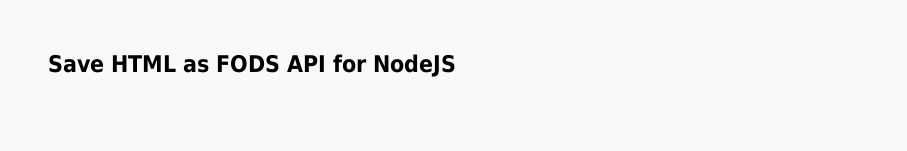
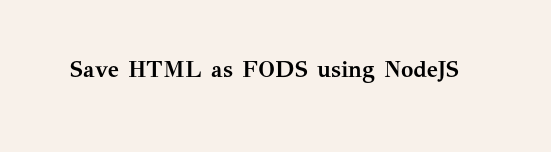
- Save HTML as FODS API for NodeJS
+ Save HTML as FODS using NodeJS

